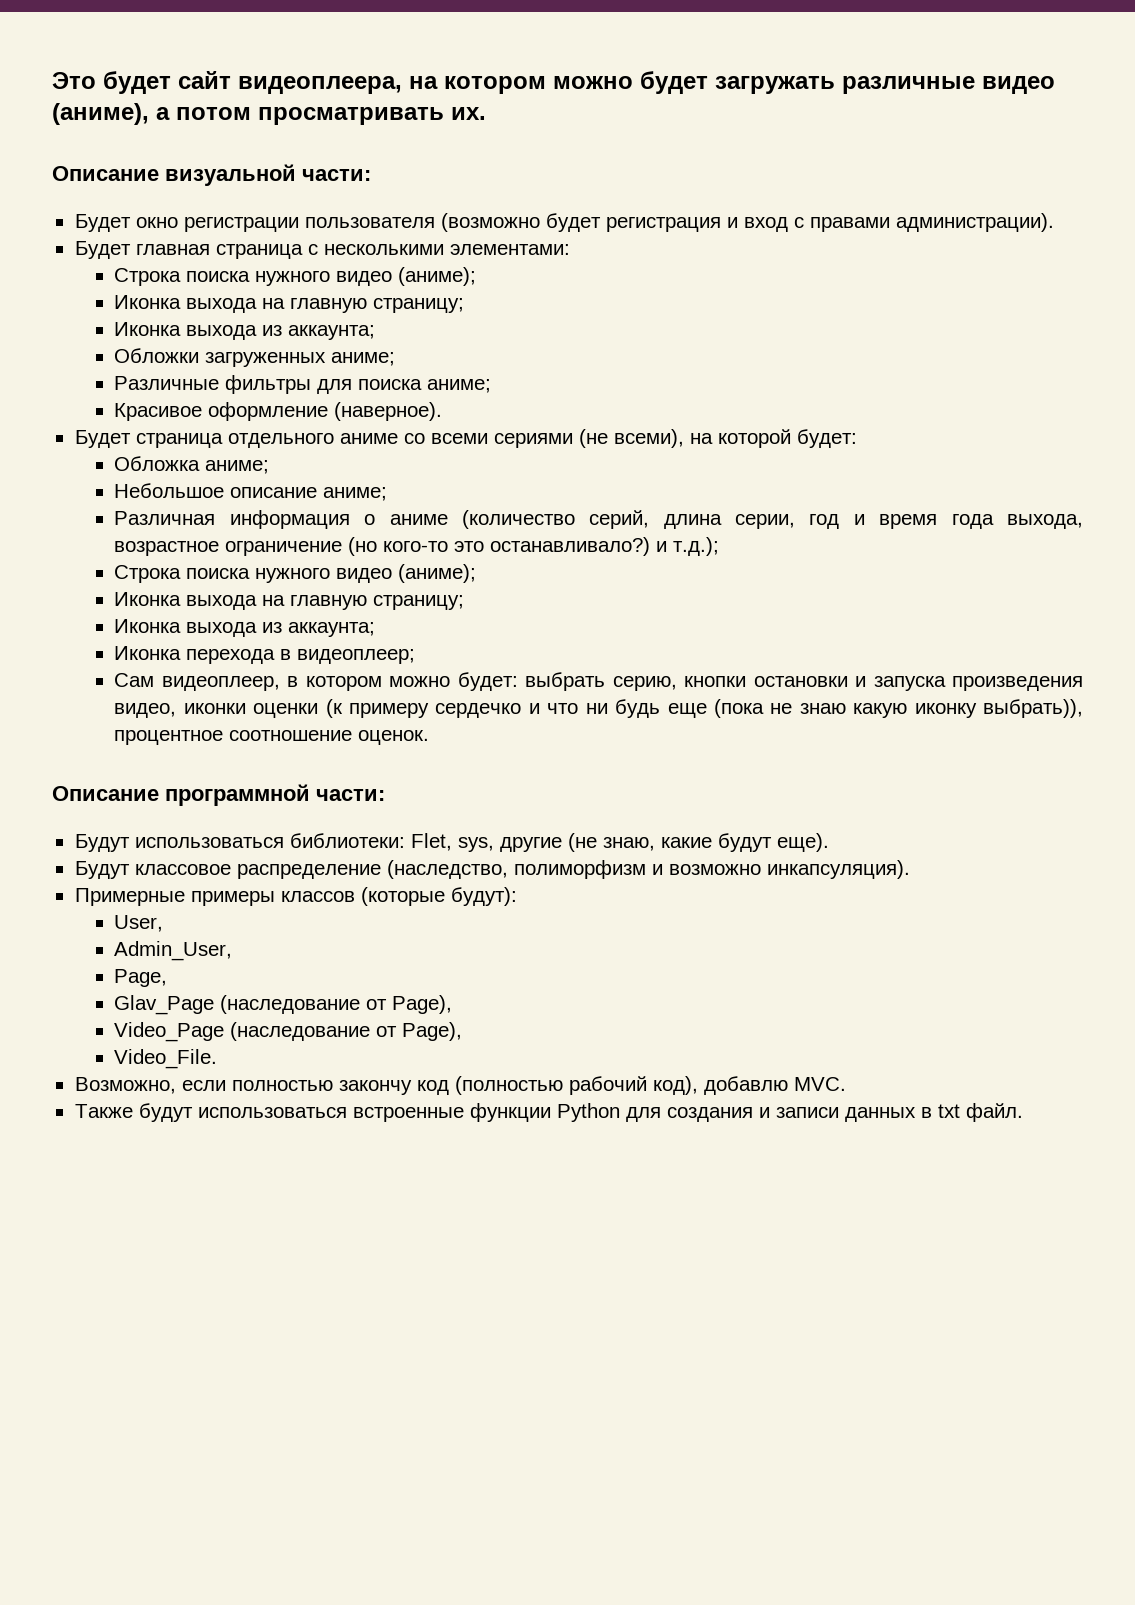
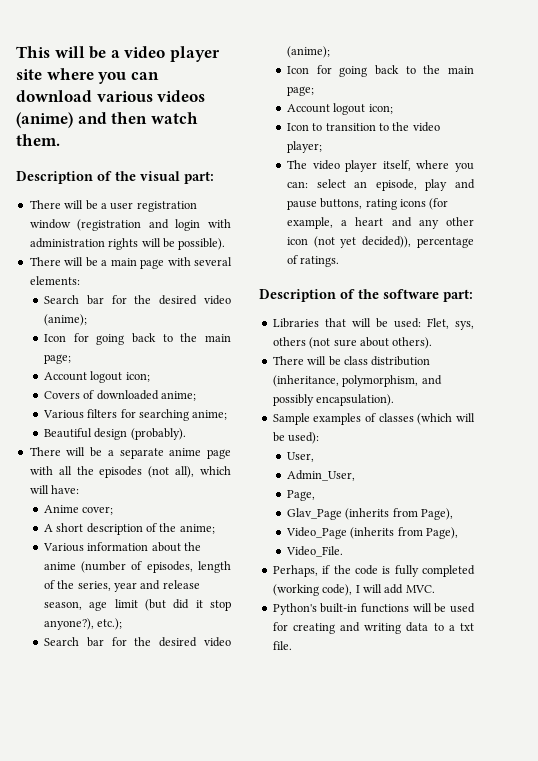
- Это будет сайт видеоплеера, на котором можно будет загружать различные видео (аниме), а потом просматривать их.
- Описание визуальной части:
- Будет окно регистрации пользователя (возможно будет регистрация и вход с правами администрации).
- Будет главная страница с несколькими элементами:
- Строка поиска нужного видео (аниме);
- Иконка выхода на главную страницу;
- Иконка выхода из аккаунта;
- Обложки загруженных аниме;
- Различные фильтры для поиска аниме;
- Красивое оформление (наверное).
- Будет страница отдельного аниме со всеми сериями (не всеми), на которой будет:
- Обложка аниме;
- Небольшое описание аниме;
- Различная информация о аниме (количество серий, длина серии, год и время года выхода, возрастное ограничение (но кого-то это останавливало?) и т.д.);
- Строка поиска нужного видео (аниме);
- Иконка выхода на главную страницу;
- Иконка выхода из аккаунта;
- Иконка перехода в видеоплеер;
- Сам видеоплеер, в котором можно будет: выбрать серию, кнопки остановки и запуска произведения видео, иконки оценки (к примеру сердечко и что ни будь еще (пока не знаю какую иконку выбрать)), процентное соотношение оценок.
- Описание программной части:
- Будут использоваться библиотеки: Flet, sys, другие (не знаю, какие будут еще).
- Будут классовое распределение (наследство, полиморфизм и возможно инкапсуляция).
- Примерные примеры классов (которые будут):
+ This will be a video player site where you can download various videos (anime) and then watch them.
+ Description of the visual part:
+ There will be a user registration window (registration and login with administration rights will be possible).
+ There will be a main page with several elements:
+ Search bar for the desired video (anime);
+ Icon for going back to the main page;
+ Account logout icon;
+ Covers of downloaded anime;
+ Various filters for searching anime;
+ Beautiful design (probably).
+ There will be a separate anime page with all the episodes (not all), which will have:
+ Anime cover;
+ A short description of the anime;
+ Various information about the anime (number of episodes, length of the series, year and release season, age limit (but did it stop anyone?), etc.);
+ Search bar for the desired video (anime);
+ Icon for going back to the main page;
+ Account logout icon;
+ Icon to transition to the video player;
+ The video player itself, where you can: select an episode, play and pause buttons, rating icons (for example, a heart and any other icon (not yet decided)), percentage of ratings.
+ Description of the software part:
+ Libraries that will be used: Flet, sys, others (not sure about others).
+ There will be class distribution (inheritance, polymorphism, and possibly encapsulation).
+ Sample examples of classes (which will be used):
- Glav_Page (наследование от Page),
+ Glav_Page (inherits from Page),
- Video_Page (наследование от Page),
+ Video_Page (inherits from Page),
- Возможно, если полностью закончу код (полностью рабочий код), добавлю MVC.
- Также будут использоваться встроенные функции Python для создания и записи данных в txt файл.
+ Perhaps, if the code is fully completed (working code), I will add MVC.
+ Python's built-in functions will be used for creating and writing data to a txt file.

